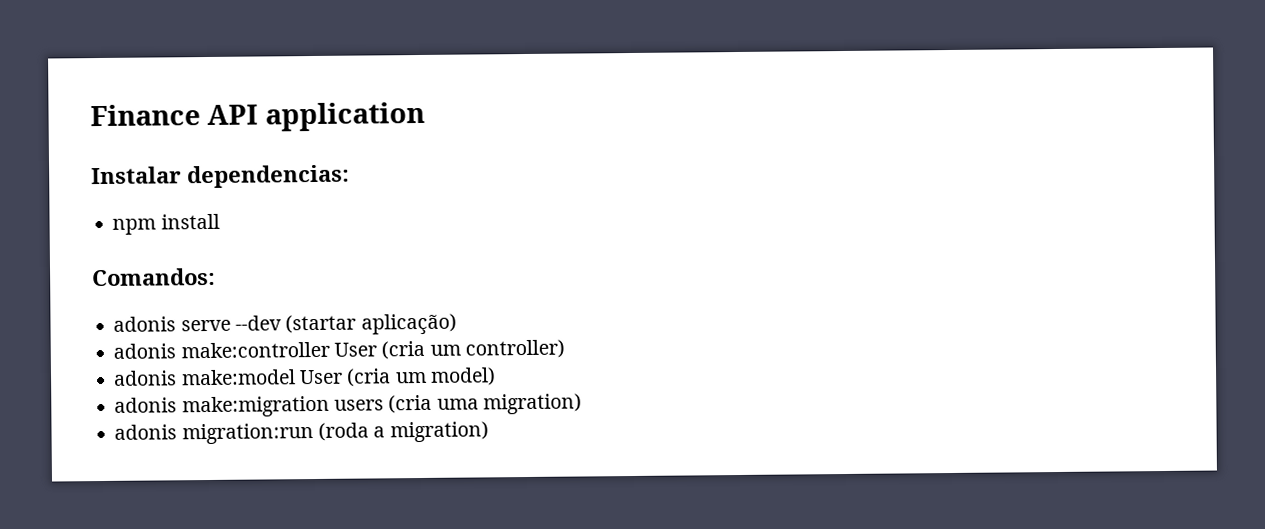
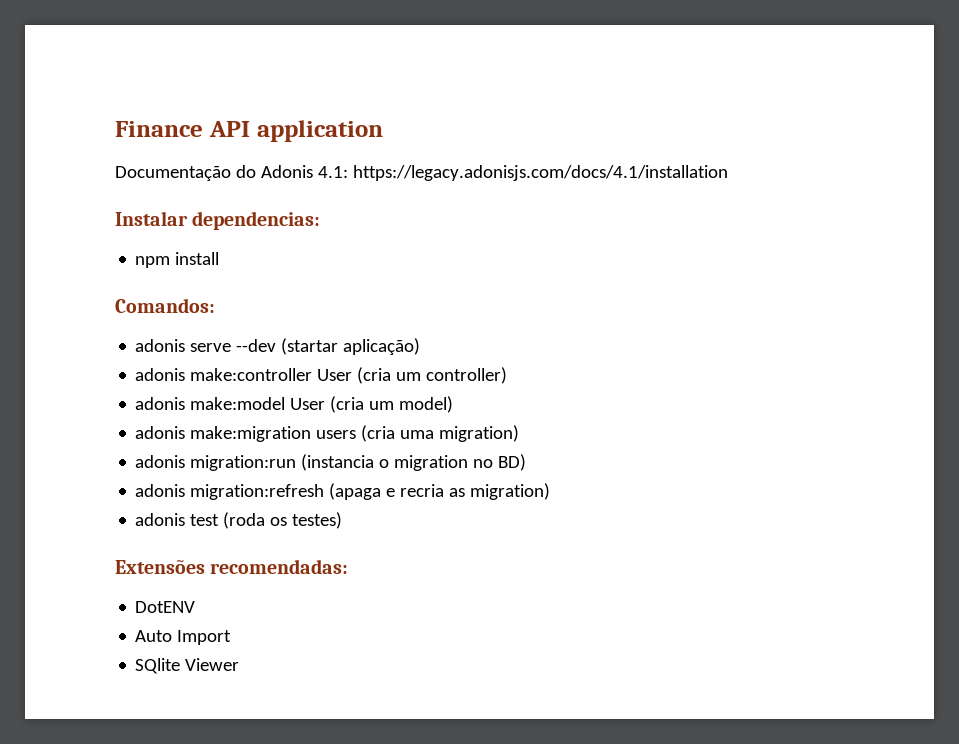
+ Documentação do Adonis 4.1: https://legacy.adonisjs.com/docs/4.1/installation
- adonis migration:run (roda a migration)
+ adonis migration:run (instancia o migration no BD)
+ adonis migration:refresh (apaga e recria as migration)
+ adonis test (roda os testes)
+ Extensões recomendadas:
+ DotENV
+ Auto Import
+ SQlite Viewer

